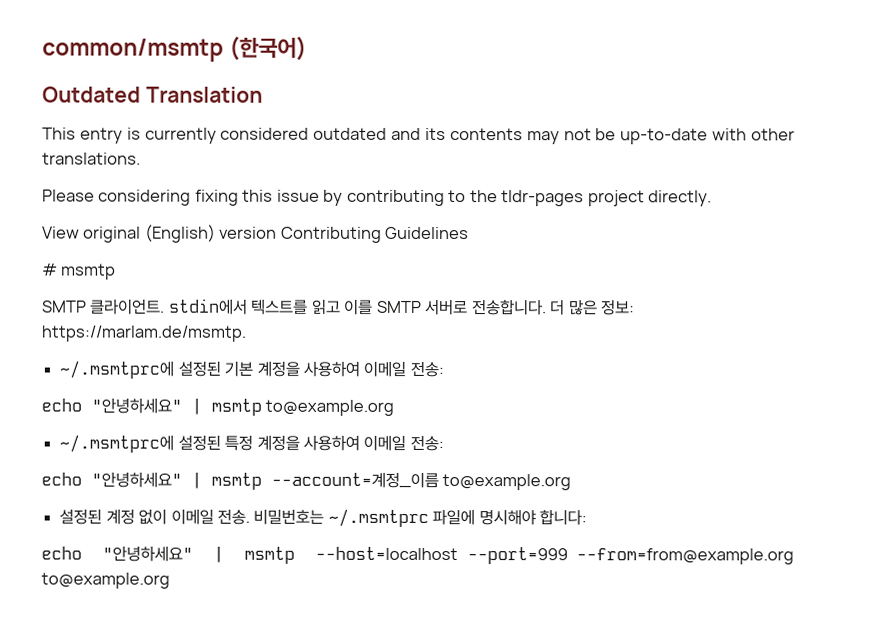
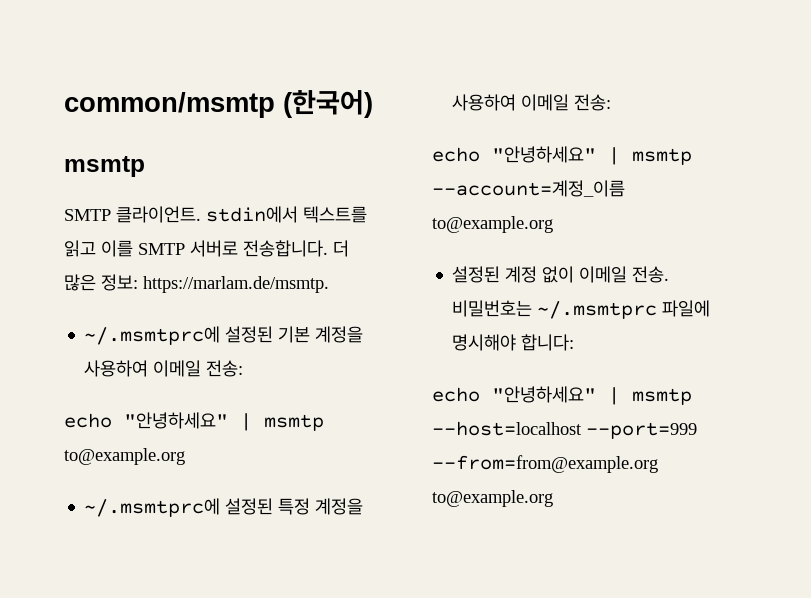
  common/msmtp (한국어)
- Outdated Translation
- This entry is currently considered outdated and its contents may not be up-to-date with other translations.
- Please considering fixing this issue by contributing to the tldr-pages project directly.
- View original (English) version Contributing Guidelines
- # msmtp
+ msmtp

